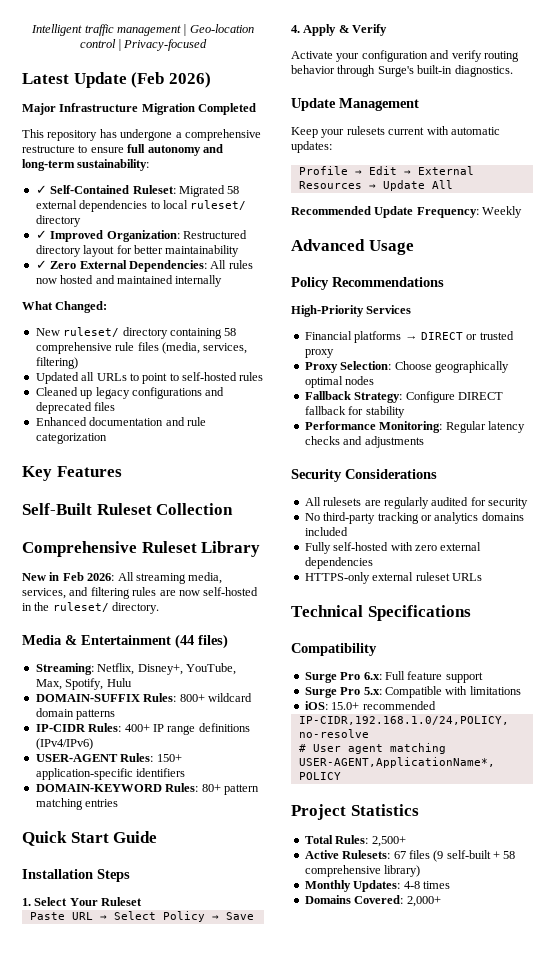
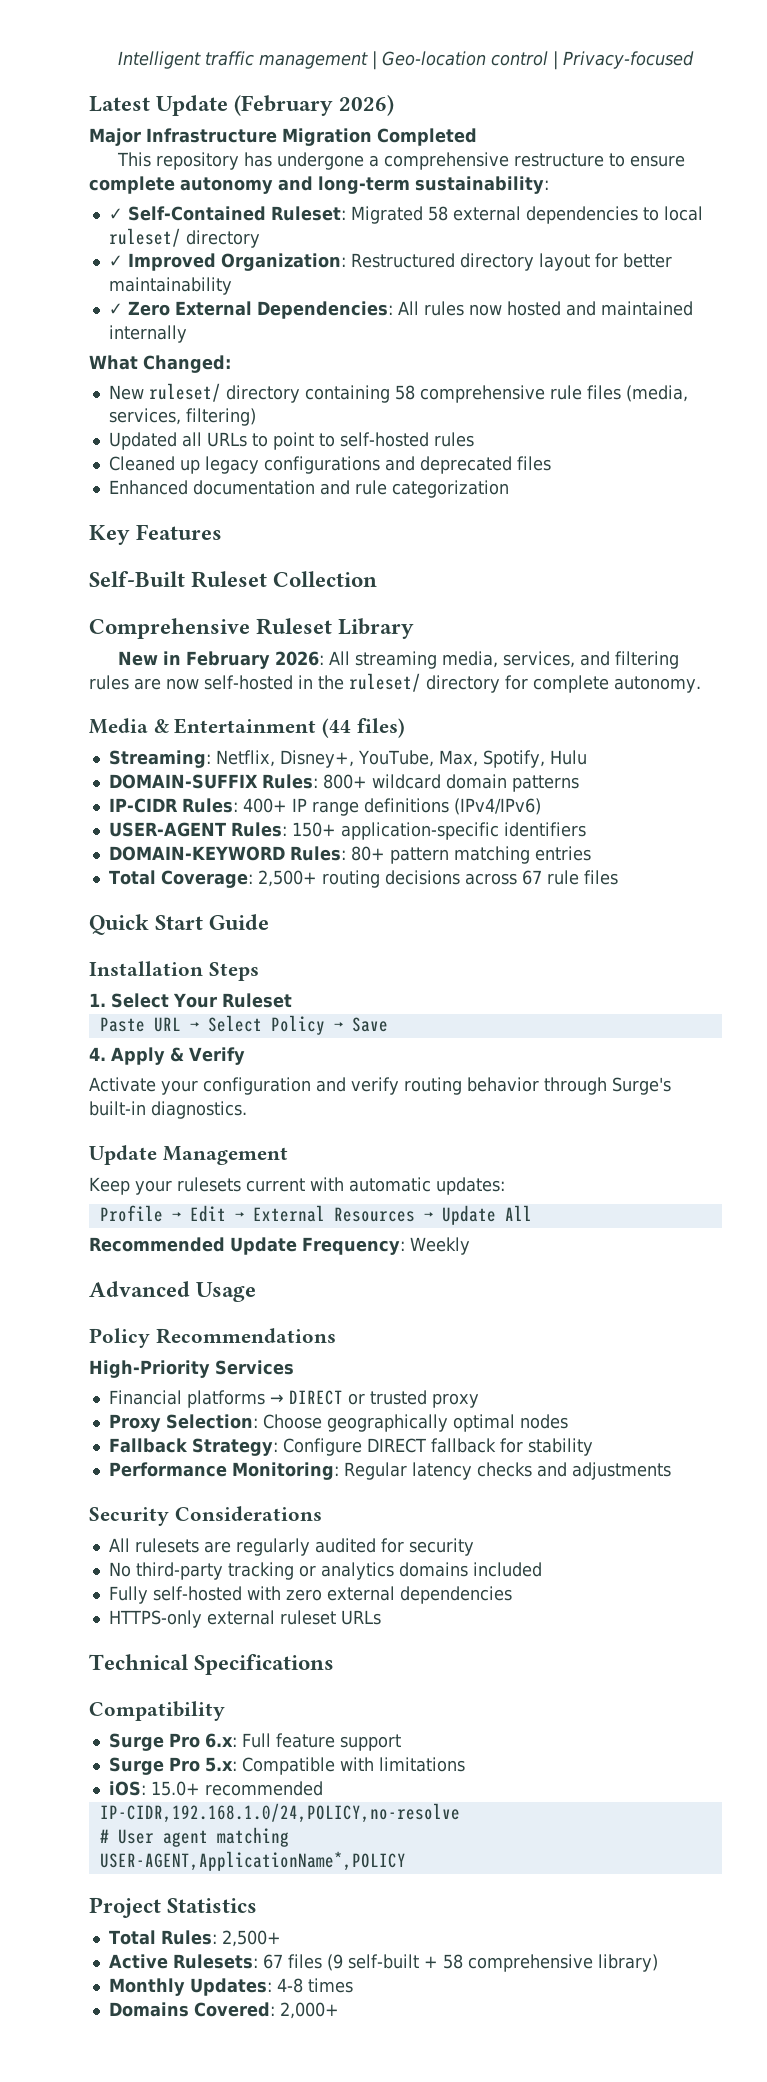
- Latest Update (Feb 2026)
+ Latest Update (February 2026)
- This repository has undergone a comprehensive restructure to ensure full autonomy and long-term sustainability:
+ This repository has undergone a comprehensive restructure to ensure complete autonomy and long-term sustainability:
- New in Feb 2026: All streaming media, services, and filtering rules are now self-hosted in the ruleset/ directory.
+ New in February 2026: All streaming media, services, and filtering rules are now self-hosted in the ruleset/ directory for complete autonomy.
+ Total Coverage: 2,500+ routing decisions across 67 rule files

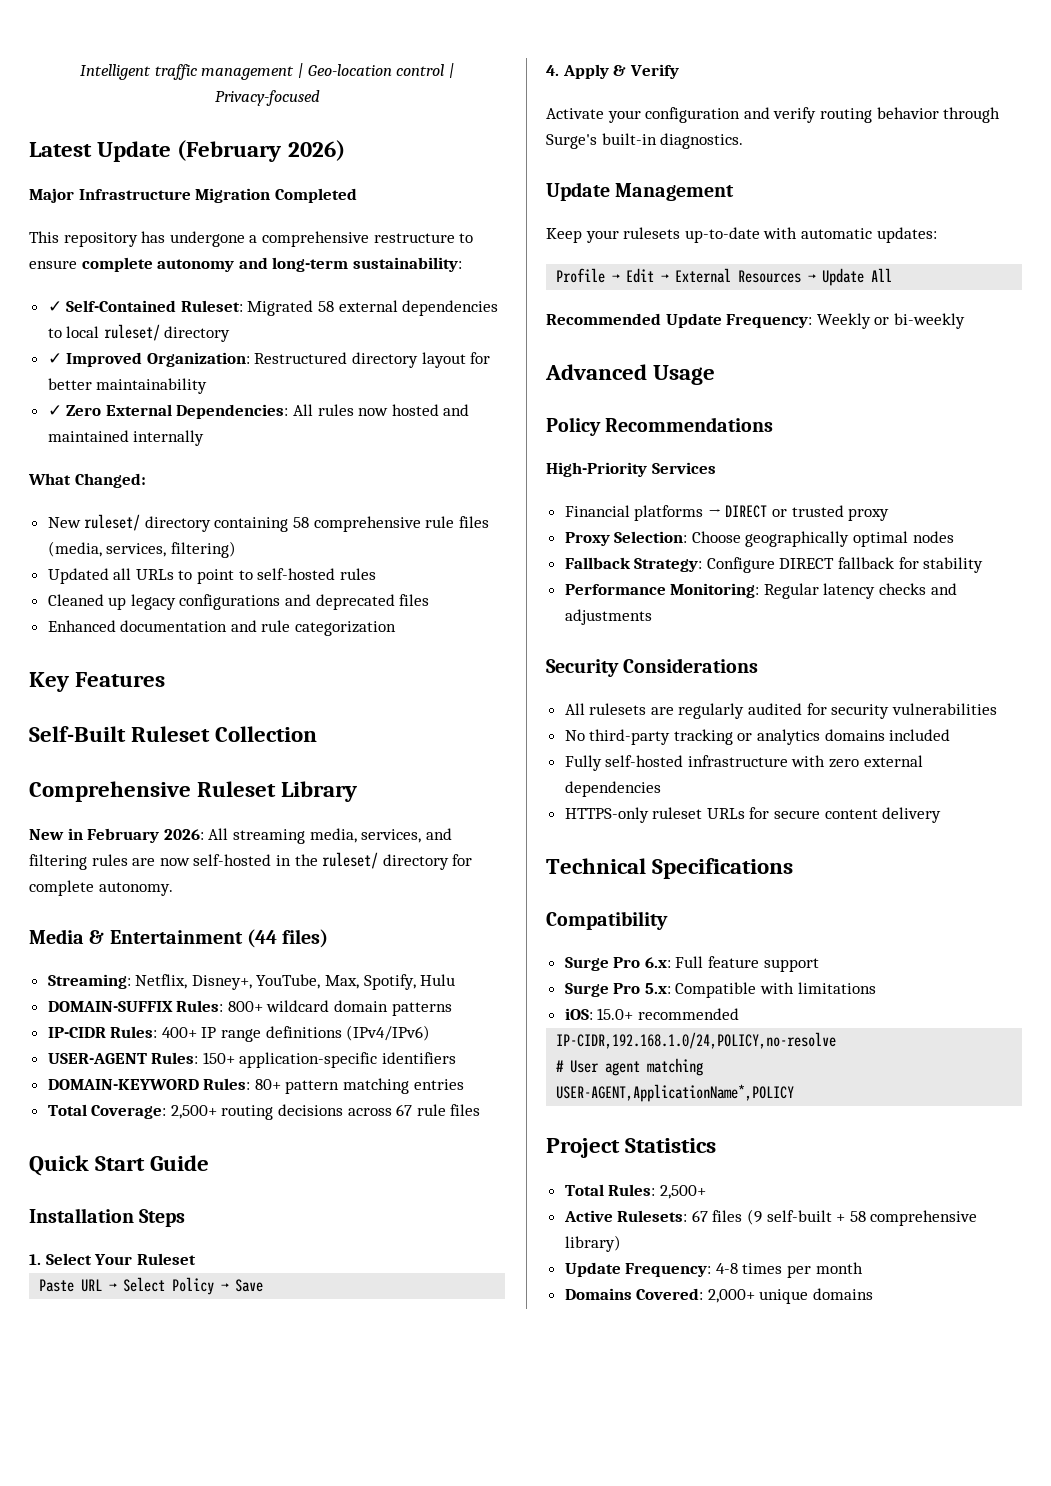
- Keep your rulesets current with automatic updates:
+ Keep your rulesets up-to-date with automatic updates:
- Recommended Update Frequency: Weekly
+ Recommended Update Frequency: Weekly or bi-weekly
- All rulesets are regularly audited for security
+ All rulesets are regularly audited for security vulnerabilities
- Fully self-hosted with zero external dependencies
+ Fully self-hosted infrastructure with zero external dependencies
- HTTPS-only external ruleset URLs
+ HTTPS-only ruleset URLs for secure content delivery
- Monthly Updates: 4-8 times
+ Update Frequency: 4-8 times per month
- Domains Covered: 2,000+
+ Domains Covered: 2,000+ unique domains

